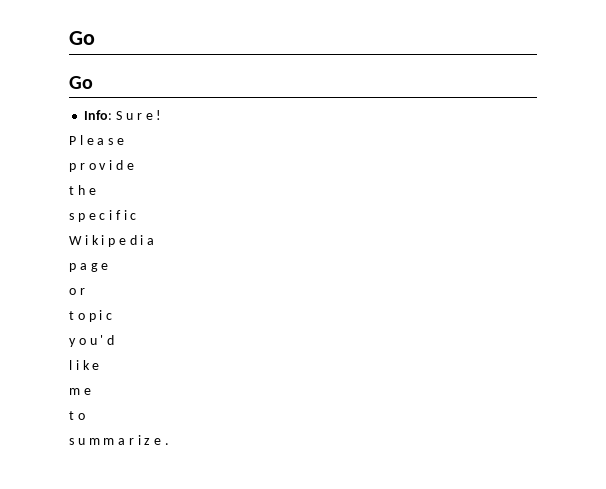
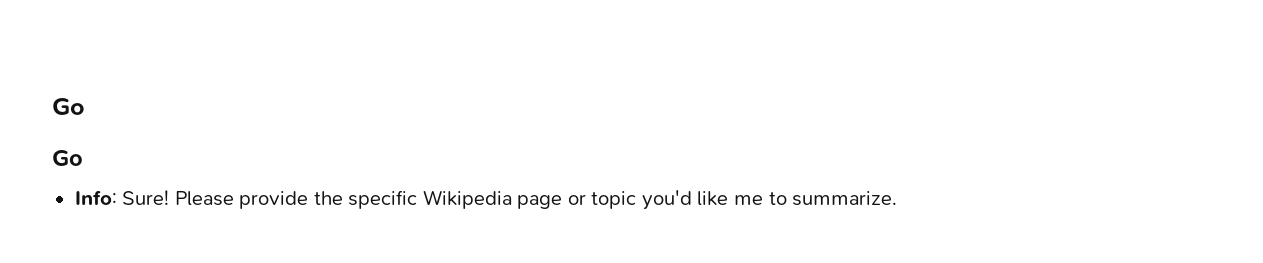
- Info: S u r e !
- P l e a s e
- p r o v i d e
- t h e
- s p e c i f i c
- W i k i p e d i a
- p a g e
- o r
- t o p i c
- y o u ' d
- l i k e
- m e
- t o
- s u m m a r i z e .
+ Info: Sure! Please provide the specific Wikipedia page or topic you'd like me to summarize.

